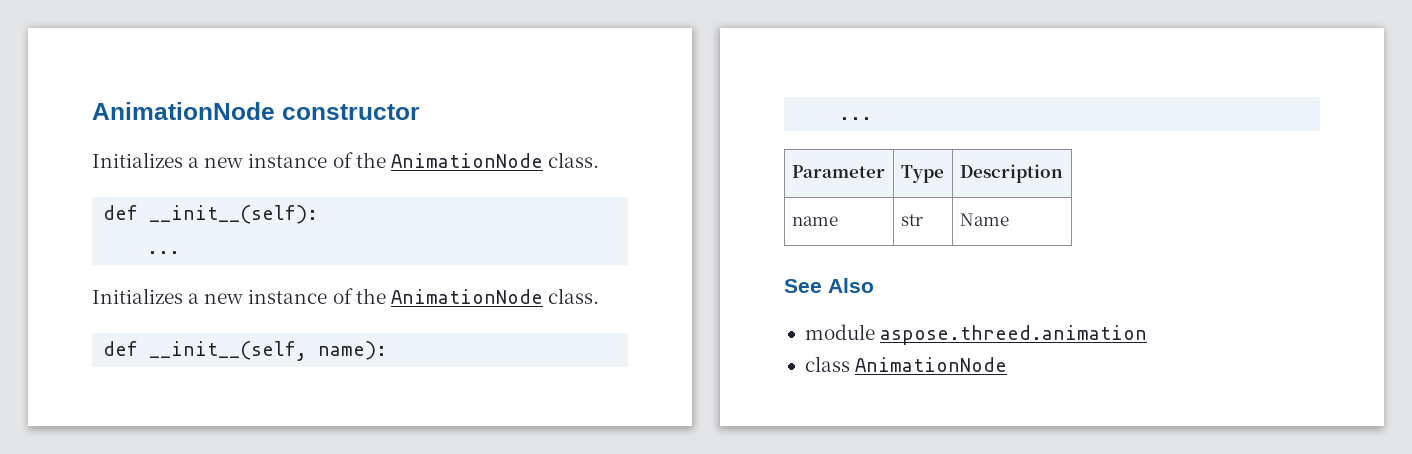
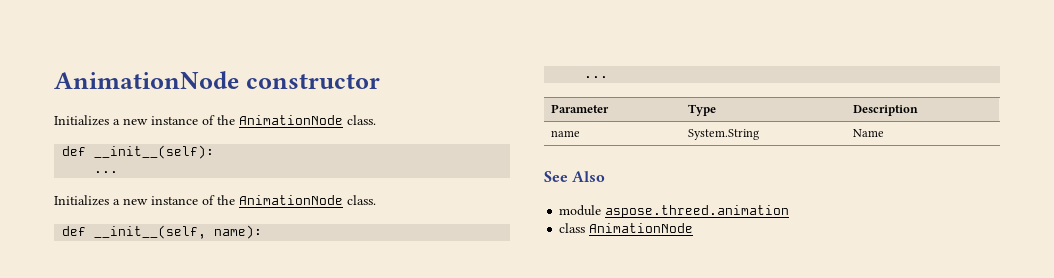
- name | str | Name
+ name | System.String | Name

